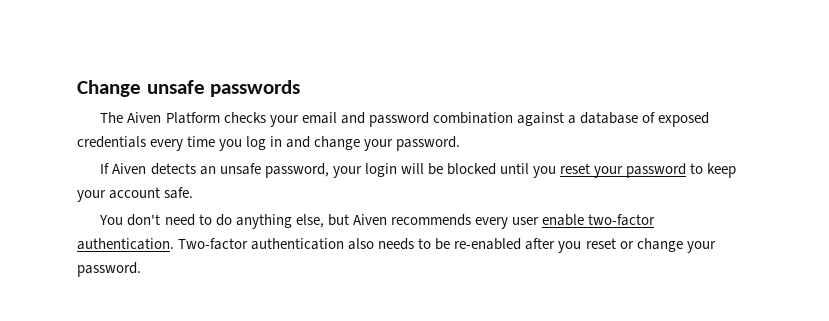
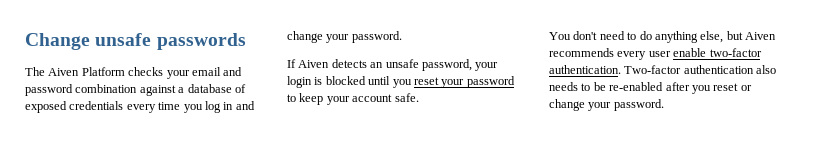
- If Aiven detects an unsafe password, your login will be blocked until you reset your password to keep your account safe.
+ If Aiven detects an unsafe password, your login is blocked until you reset your password to keep your account safe.

